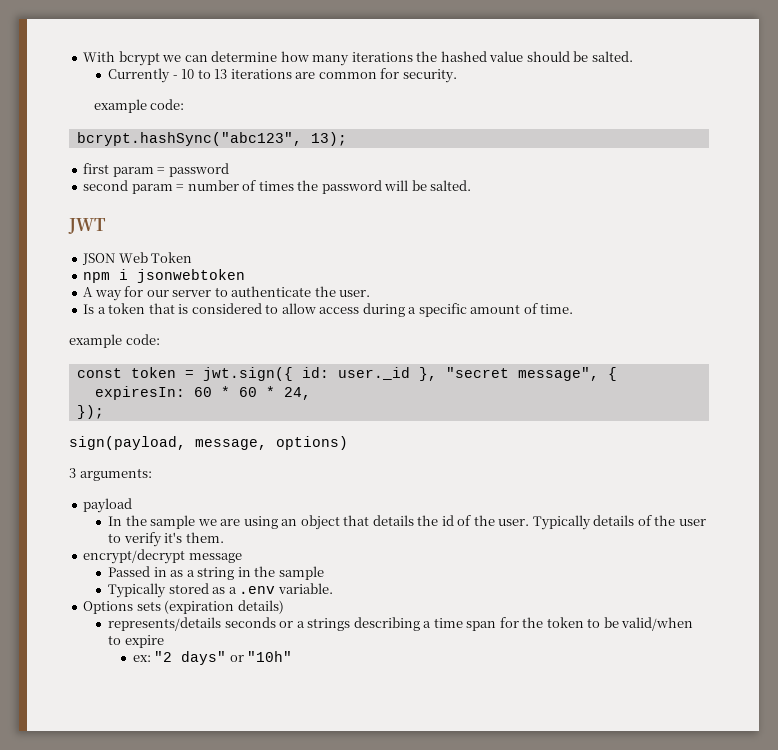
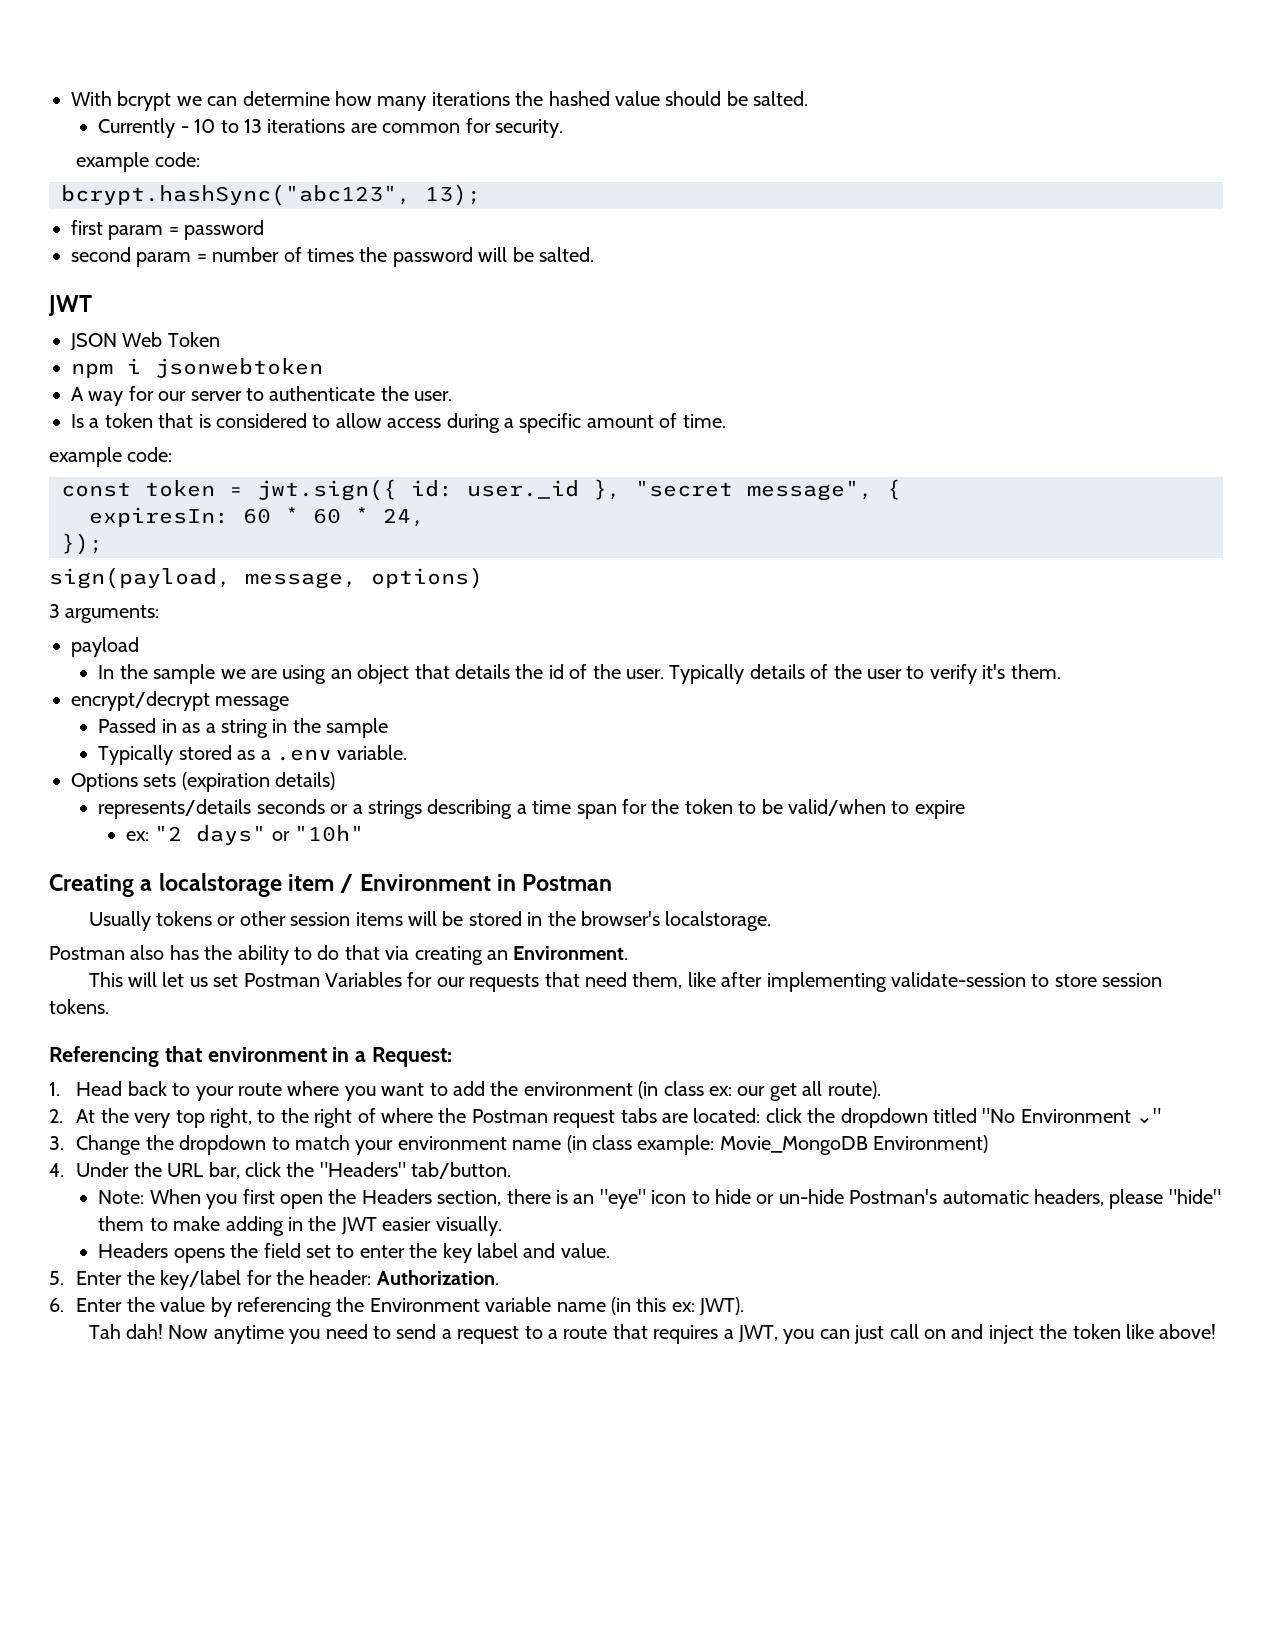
+ Creating a localstorage item / Environment in Postman
+ Usually tokens or other session items will be stored in the browser's localstorage.
+ Postman also has the ability to do that via creating an Environment.
+ This will let us set Postman Variables for our requests that need them, like after implementing validate-session to store session tokens.
+ Referencing that environment in a Request:
+ 1. Head back to your route where you want to add the environment (in class ex: our get all route).
+ 2. At the very top right, to the right of where the Postman request tabs are located: click the dropdown titled "No Environment ⌄"
+ 3. Change the dropdown to match your environment name (in class example: Movie_MongoDB Environment)
+ 4. Under the URL bar, click the "Headers" tab/button.
+ Note: When you first open the Headers section, there is an "eye" icon to hide or un-hide Postman's automatic headers, please "hide" them to make adding in the JWT easier visually.
+ Headers opens the field set to enter the key label and value.
+ 5. Enter the key/label for the header: Authorization.
+ 6. Enter the value by referencing the Environment variable name (in this ex: JWT).
+ Tah dah! Now anytime you need to send a request to a route that requires a JWT, you can just call on and inject the token like above!

